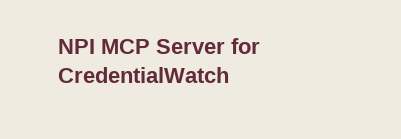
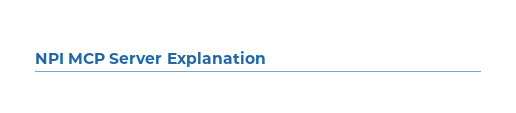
- NPI MCP Server for CredentialWatch
+ NPI MCP Server Explanation

